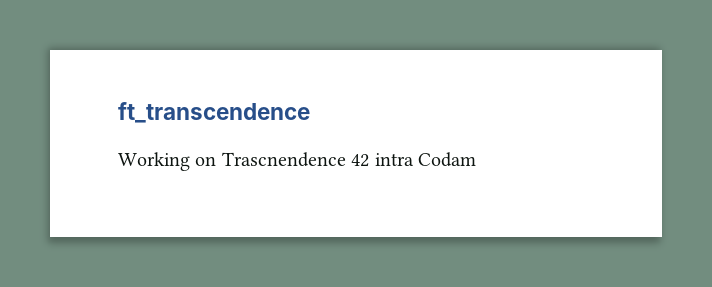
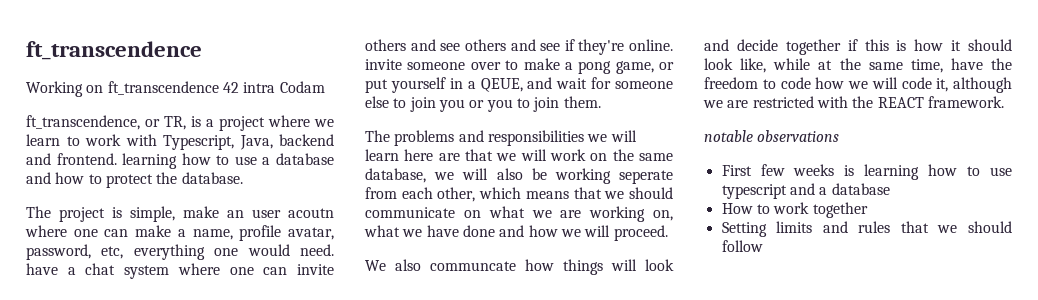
- Working on Trascnendence 42 intra Codam
+ Working on ft_transcendence 42 intra Codam
+ ft_transcendence, or TR, is a project where we learn to work with Typescript, Java, backend and frontend. learning how to use a database and how to protect the database.
+ The project is simple, make an user acoutn where one can make a name, profile avatar, password, etc, everything one would need. have a chat system where one can invite others and see others and see if they're online. invite someone over to make a pong game, or put yourself in a QEUE, and wait for someone else to join you or you to join them.
+ The problems and responsibilities we will learn here are that we will work on the same database, we will also be working seperate from each other, which means that we should communicate on what we are working on, what we have done and how we will proceed.
+ We also communcate how things will look and decide together if this is how it should look like, while at the same time, have the freedom to code how we will code it, although we are restricted with the REACT framework.
+ notable observations
+ First few weeks is learning how to use typescript and a database
+ How to work together
+ Setting limits and rules that we should follow

